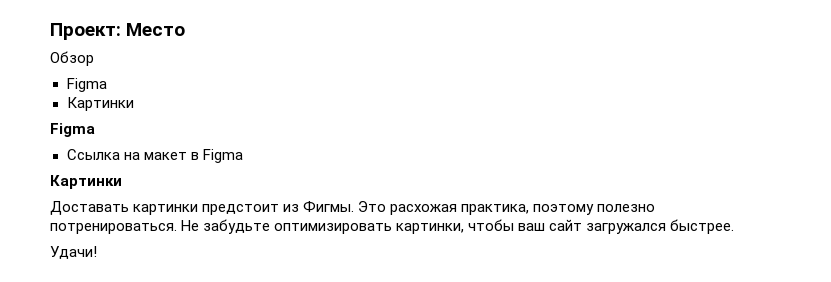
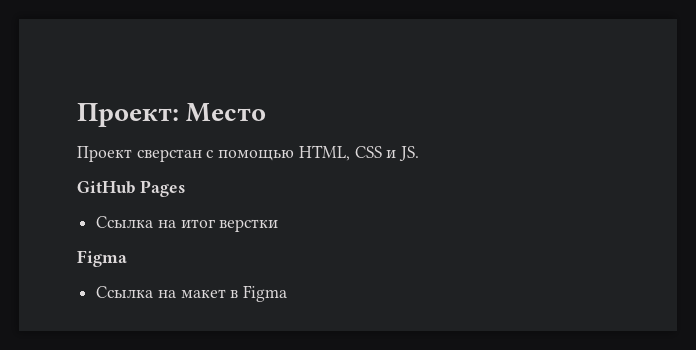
- Обзор
- Figma
- Картинки
+ Проект сверстан с помощью HTML, CSS и JS.
+ GitHub Pages
+ Ссылка на итог верстки
  Ссылка на макет в Figma
- Картинки
- Доставать картинки предстоит из Фигмы. Это расхожая практика, поэтому полезно потренироваться. Не забудьте оптимизировать картинки, чтобы ваш сайт загружался быстрее.
- Удачи!

